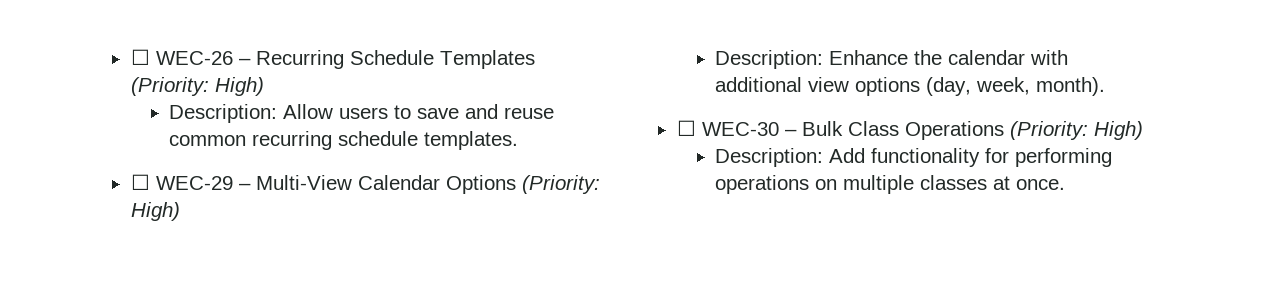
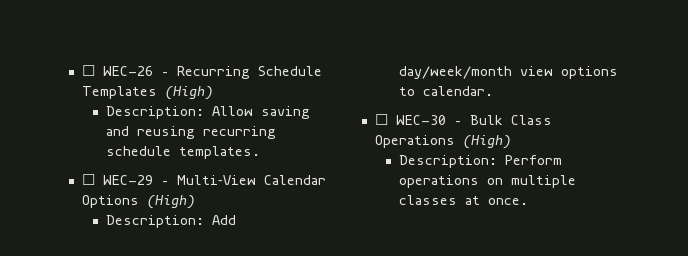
- ☐ WEC-26 – Recurring Schedule Templates (Priority: High)
+ ☐ WEC-26 – Recurring Schedule Templates (High)
- Description: Allow users to save and reuse common recurring schedule templates.
+ Description: Allow saving and reusing recurring schedule templates.
- ☐ WEC-29 – Multi‑View Calendar Options (Priority: High)
- Description: Enhance the calendar with additional view options (day, week, month).
+ ☐ WEC-29 – Multi‑View Calendar Options (High)
+ Description: Add day/week/month view options to calendar.
- ☐ WEC-30 – Bulk Class Operations (Priority: High)
- Description: Add functionality for performing operations on multiple classes at once.
+ ☐ WEC-30 – Bulk Class Operations (High)
+ Description: Perform operations on multiple classes at once.

